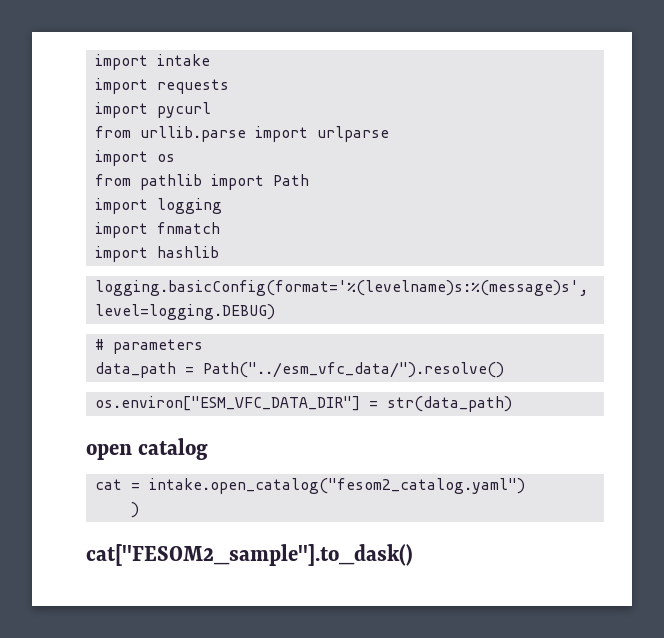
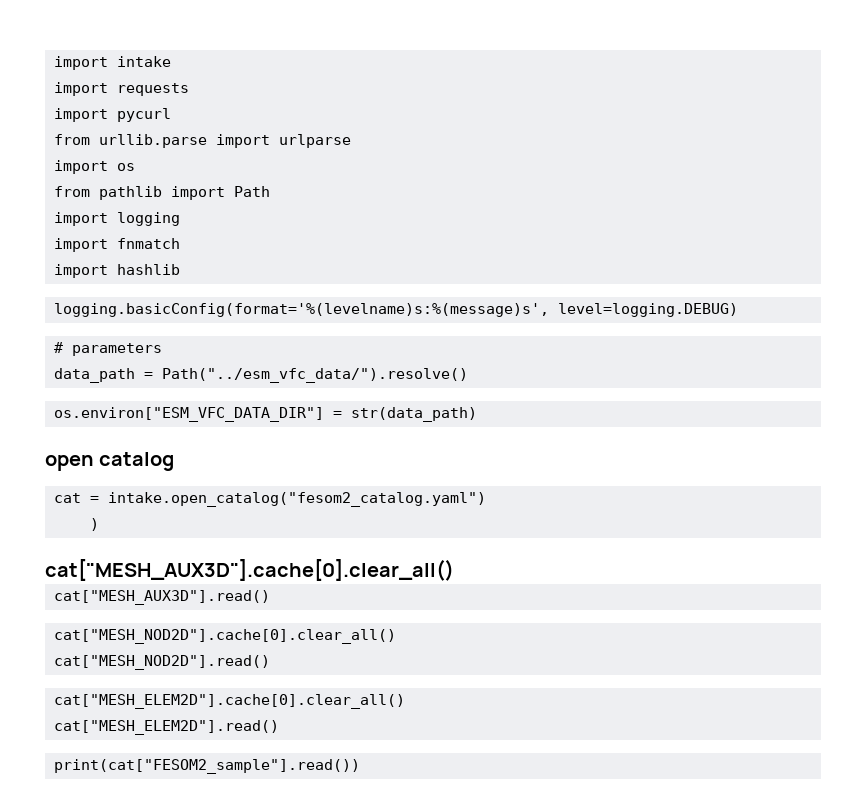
- cat["FESOM2_sample"].to_dask()
+ cat["MESH_AUX3D"].cache[0].clear_all()
+ cat["MESH_AUX3D"].read()
+ cat["MESH_NOD2D"].cache[0].clear_all()
+ cat["MESH_NOD2D"].read()
+ cat["MESH_ELEM2D"].cache[0].clear_all()
+ cat["MESH_ELEM2D"].read()
+ print(cat["FESOM2_sample"].read())

